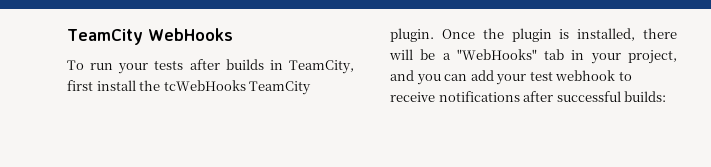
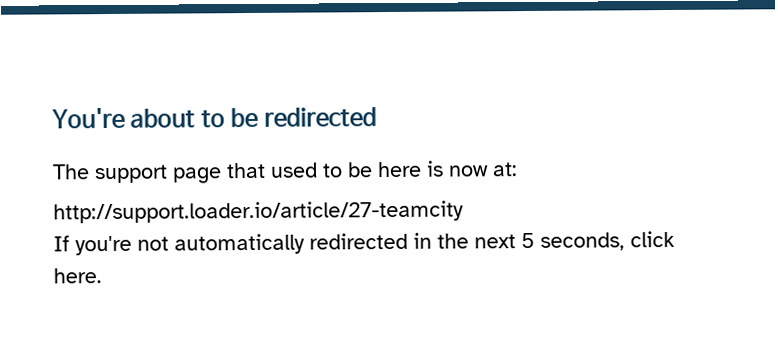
- TeamCity WebHooks
- To run your tests after builds in TeamCity, first install the tcWebHooks TeamCity plugin. Once the plugin is installed, there will be a "WebHooks" tab in your project, and you can add your test webhook to receive notifications after successful builds:
+ You're about to be redirected
+ The support page that used to be here is now at:
+ http://support.loader.io/article/27-teamcity
+ If you're not automatically redirected in the next 5 seconds, click here.

